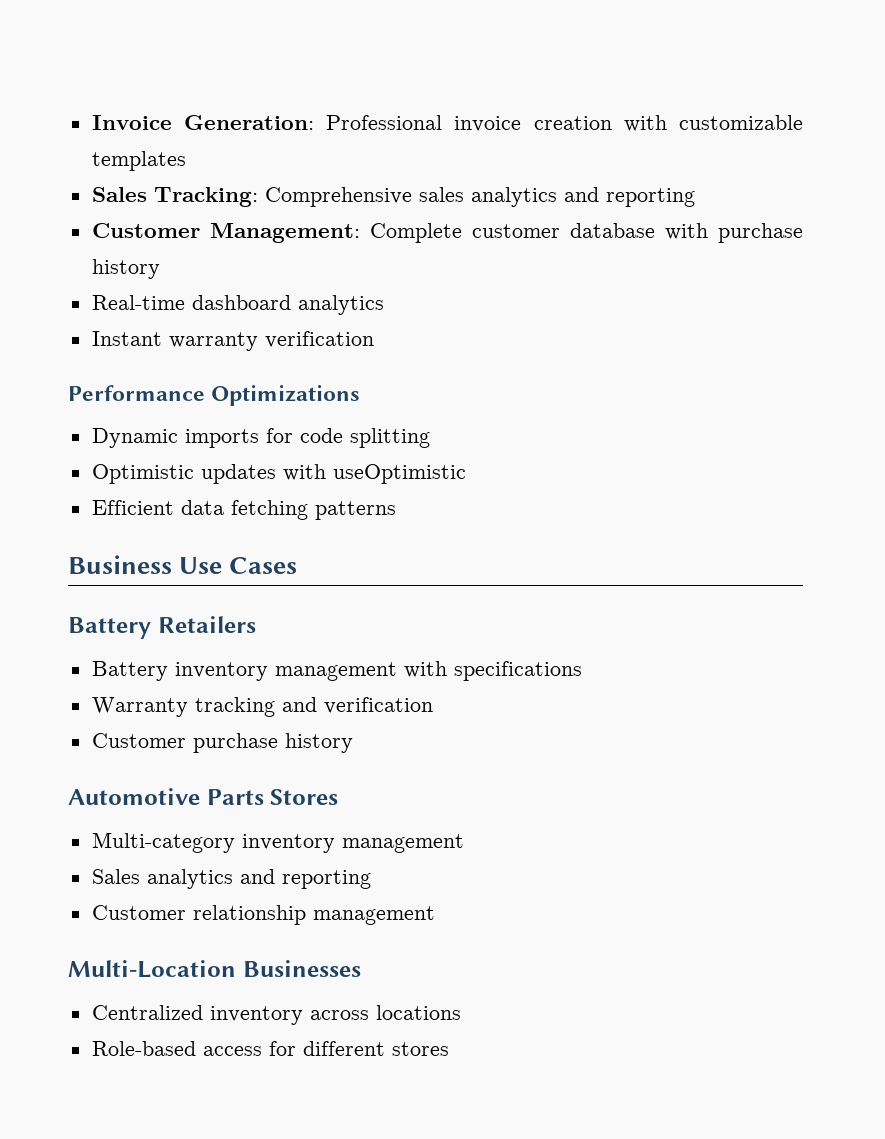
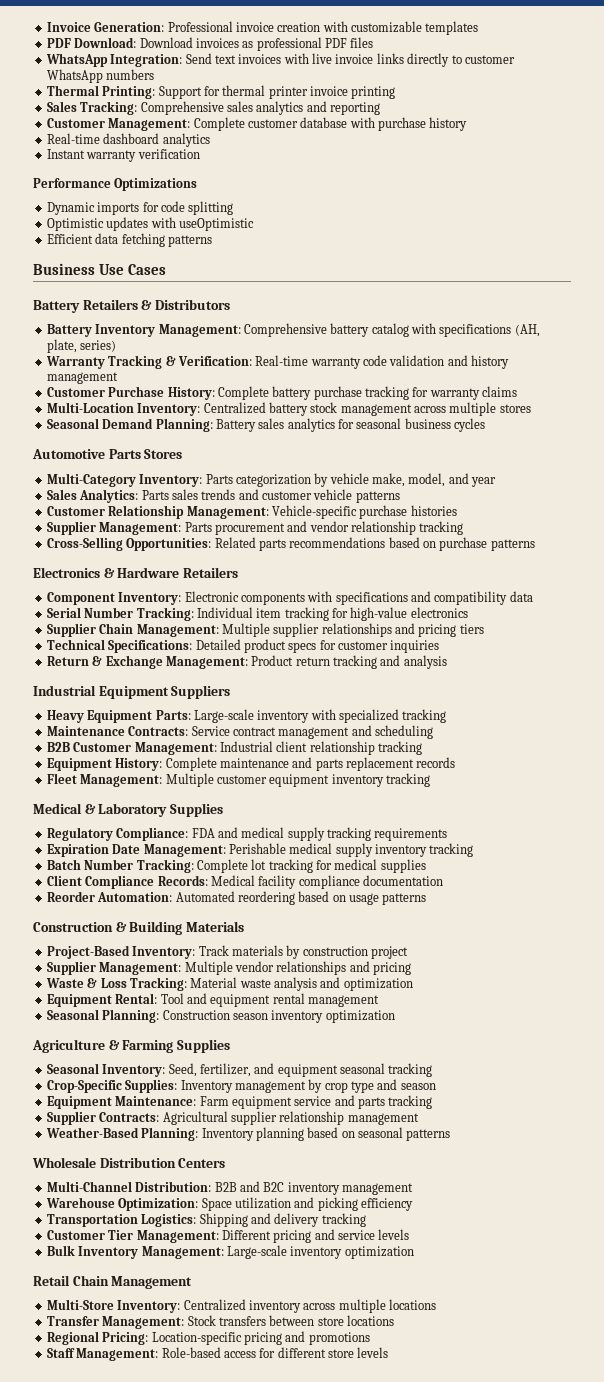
+ PDF Download: Download invoices as professional PDF files
+ WhatsApp Integration: Send text invoices with live invoice links directly to customer WhatsApp numbers
+ Thermal Printing: Support for thermal printer invoice printing
- Battery Retailers
- Battery inventory management with specifications
- Warranty tracking and verification
- Customer purchase history
+ Battery Retailers & Distributors
+ Battery Inventory Management: Comprehensive battery catalog with specifications (AH, plate, series)
+ Warranty Tracking & Verification: Real-time warranty code validation and history management
+ Customer Purchase History: Complete battery purchase tracking for warranty claims
+ Multi-Location Inventory: Centralized battery stock management across multiple stores
+ Seasonal Demand Planning: Battery sales analytics for seasonal business cycles
  Automotive Parts Stores
- Multi-category inventory management
- Sales analytics and reporting
- Customer relationship management
- Multi-Location Businesses
- Centralized inventory across locations
- Role-based access for different stores
+ Multi-Category Inventory: Parts categorization by vehicle make, model, and year
+ Sales Analytics: Parts sales trends and customer vehicle patterns
+ Customer Relationship Management: Vehicle-specific purchase histories
+ Supplier Management: Parts procurement and vendor relationship tracking
+ Cross-Selling Opportunities: Related parts recommendations based on purchase patterns
+ Electronics & Hardware Retailers
+ Component Inventory: Electronic components with specifications and compatibility data
+ Serial Number Tracking: Individual item tracking for high-value electronics
+ Supplier Chain Management: Multiple supplier relationships and pricing tiers
+ Technical Specifications: Detailed product specs for customer inquiries
+ Return & Exchange Management: Product return tracking and analysis
+ Industrial Equipment Suppliers
+ Heavy Equipment Parts: Large-scale inventory with specialized tracking
+ Maintenance Contracts: Service contract management and scheduling
+ B2B Customer Management: Industrial client relationship tracking
+ Equipment History: Complete maintenance and parts replacement records
+ Fleet Management: Multiple customer equipment inventory tracking
+ Medical & Laboratory Supplies
+ Regulatory Compliance: FDA and medical supply tracking requirements
+ Expiration Date Management: Perishable medical supply inventory tracking
+ Batch Number Tracking: Complete lot tracking for medical supplies
+ Client Compliance Records: Medical facility compliance documentation
+ Reorder Automation: Automated reordering based on usage patterns
+ Construction & Building Materials
+ Project-Based Inventory: Track materials by construction project
+ Supplier Management: Multiple vendor relationships and pricing
+ Waste & Loss Tracking: Material waste analysis and optimization
+ Equipment Rental: Tool and equipment rental management
+ Seasonal Planning: Construction season inventory optimization
+ Agriculture & Farming Supplies
+ Seasonal Inventory: Seed, fertilizer, and equipment seasonal tracking
+ Crop-Specific Supplies: Inventory management by crop type and season
+ Equipment Maintenance: Farm equipment service and parts tracking
+ Supplier Contracts: Agricultural supplier relationship management
+ Weather-Based Planning: Inventory planning based on seasonal patterns
+ Wholesale Distribution Centers
+ Multi-Channel Distribution: B2B and B2C inventory management
+ Warehouse Optimization: Space utilization and picking efficiency
+ Transportation Logistics: Shipping and delivery tracking
+ Customer Tier Management: Different pricing and service levels
+ Bulk Inventory Management: Large-scale inventory optimization
+ Retail Chain Management
+ Multi-Store Inventory: Centralized inventory across multiple locations
+ Transfer Management: Stock transfers between store locations
+ Regional Pricing: Location-specific pricing and promotions
+ Staff Management: Role-based access for different store levels

